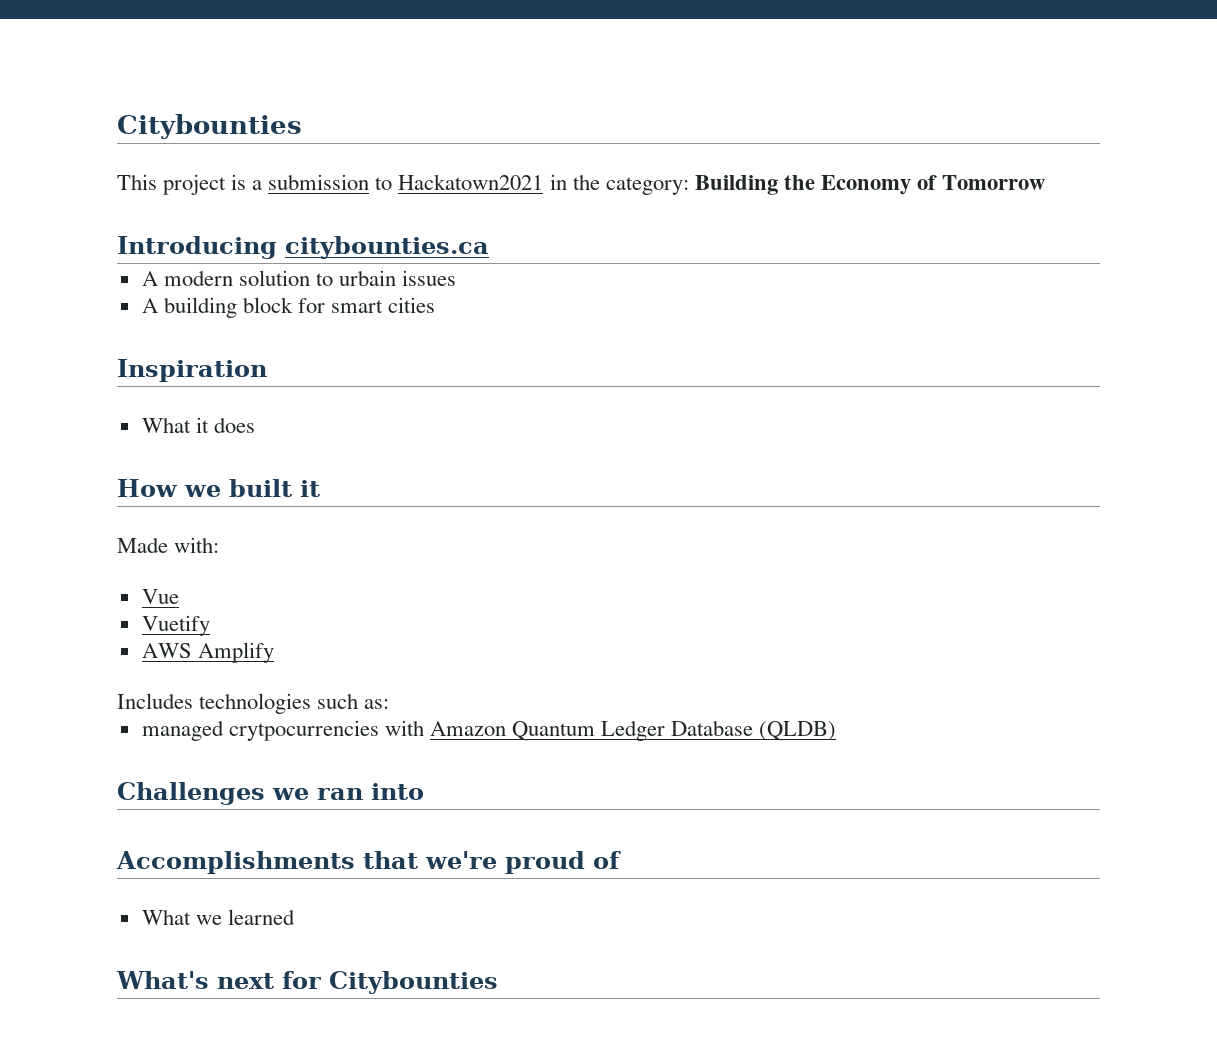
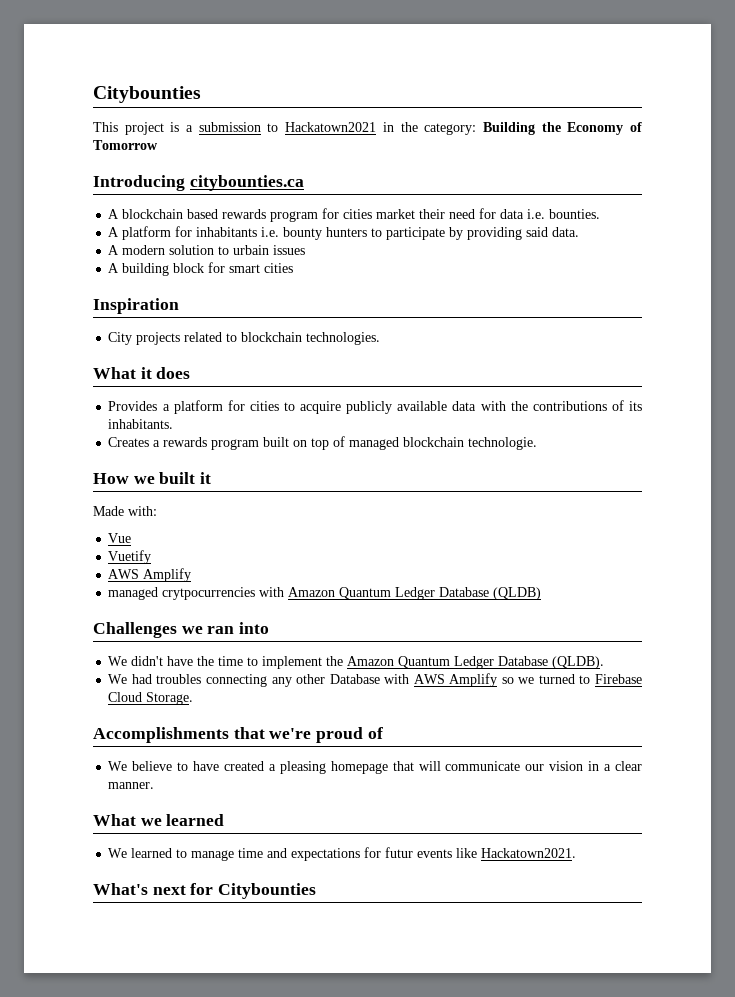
+ A blockchain based rewards program for cities market their need for data i.e. bounties.
+ A platform for inhabitants i.e. bounty hunters to participate by providing said data.
+ City projects related to blockchain technologies.
  What it does
+ Provides a platform for cities to acquire publicly available data with the contributions of its inhabitants.
+ Creates a rewards program built on top of managed blockchain technologie.
- Includes technologies such as:
+ We didn't have the time to implement the Amazon Quantum Ledger Database (QLDB).
+ We had troubles connecting any other Database with AWS Amplify so we turned to Firebase Cloud Storage.
+ We believe to have created a pleasing homepage that will communicate our vision in a clear manner.
  What we learned
+ We learned to manage time and expectations for futur events like Hackatown2021.

